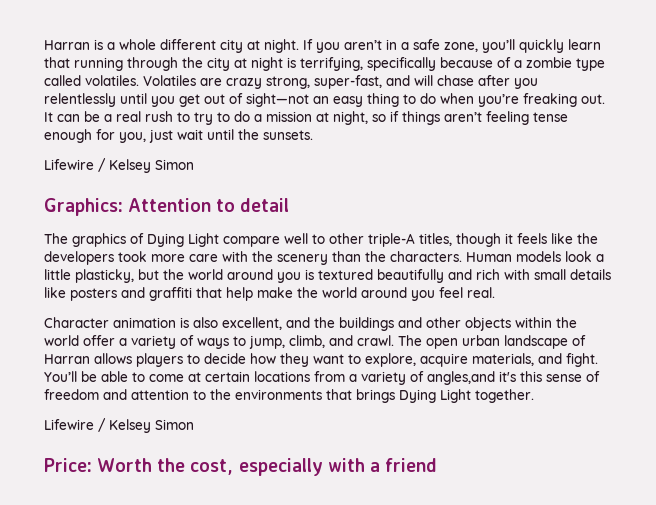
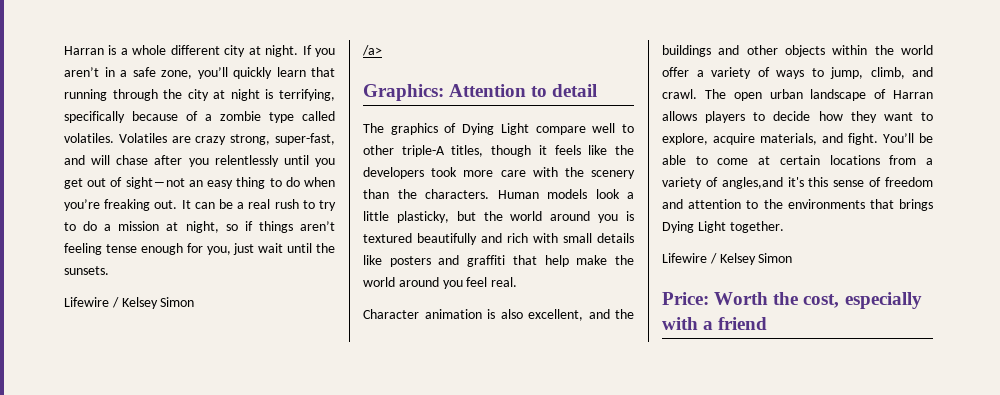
+ /a>

